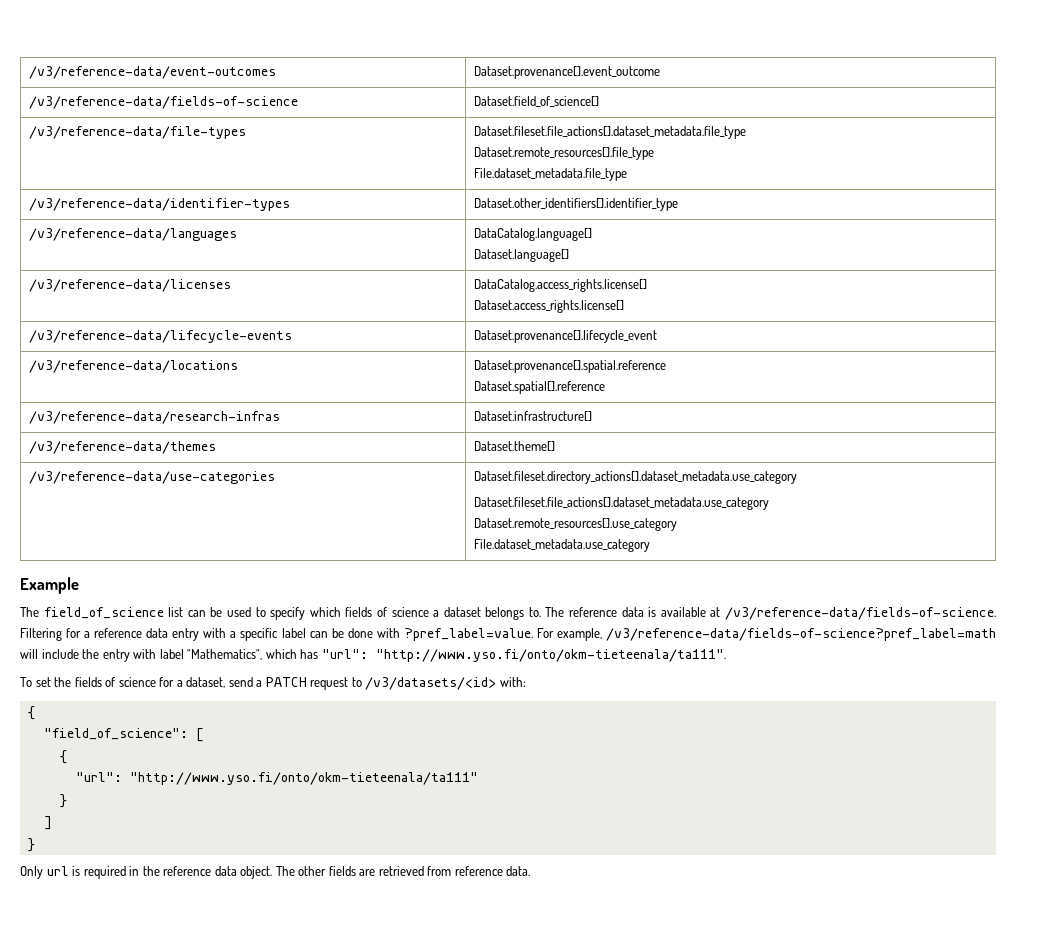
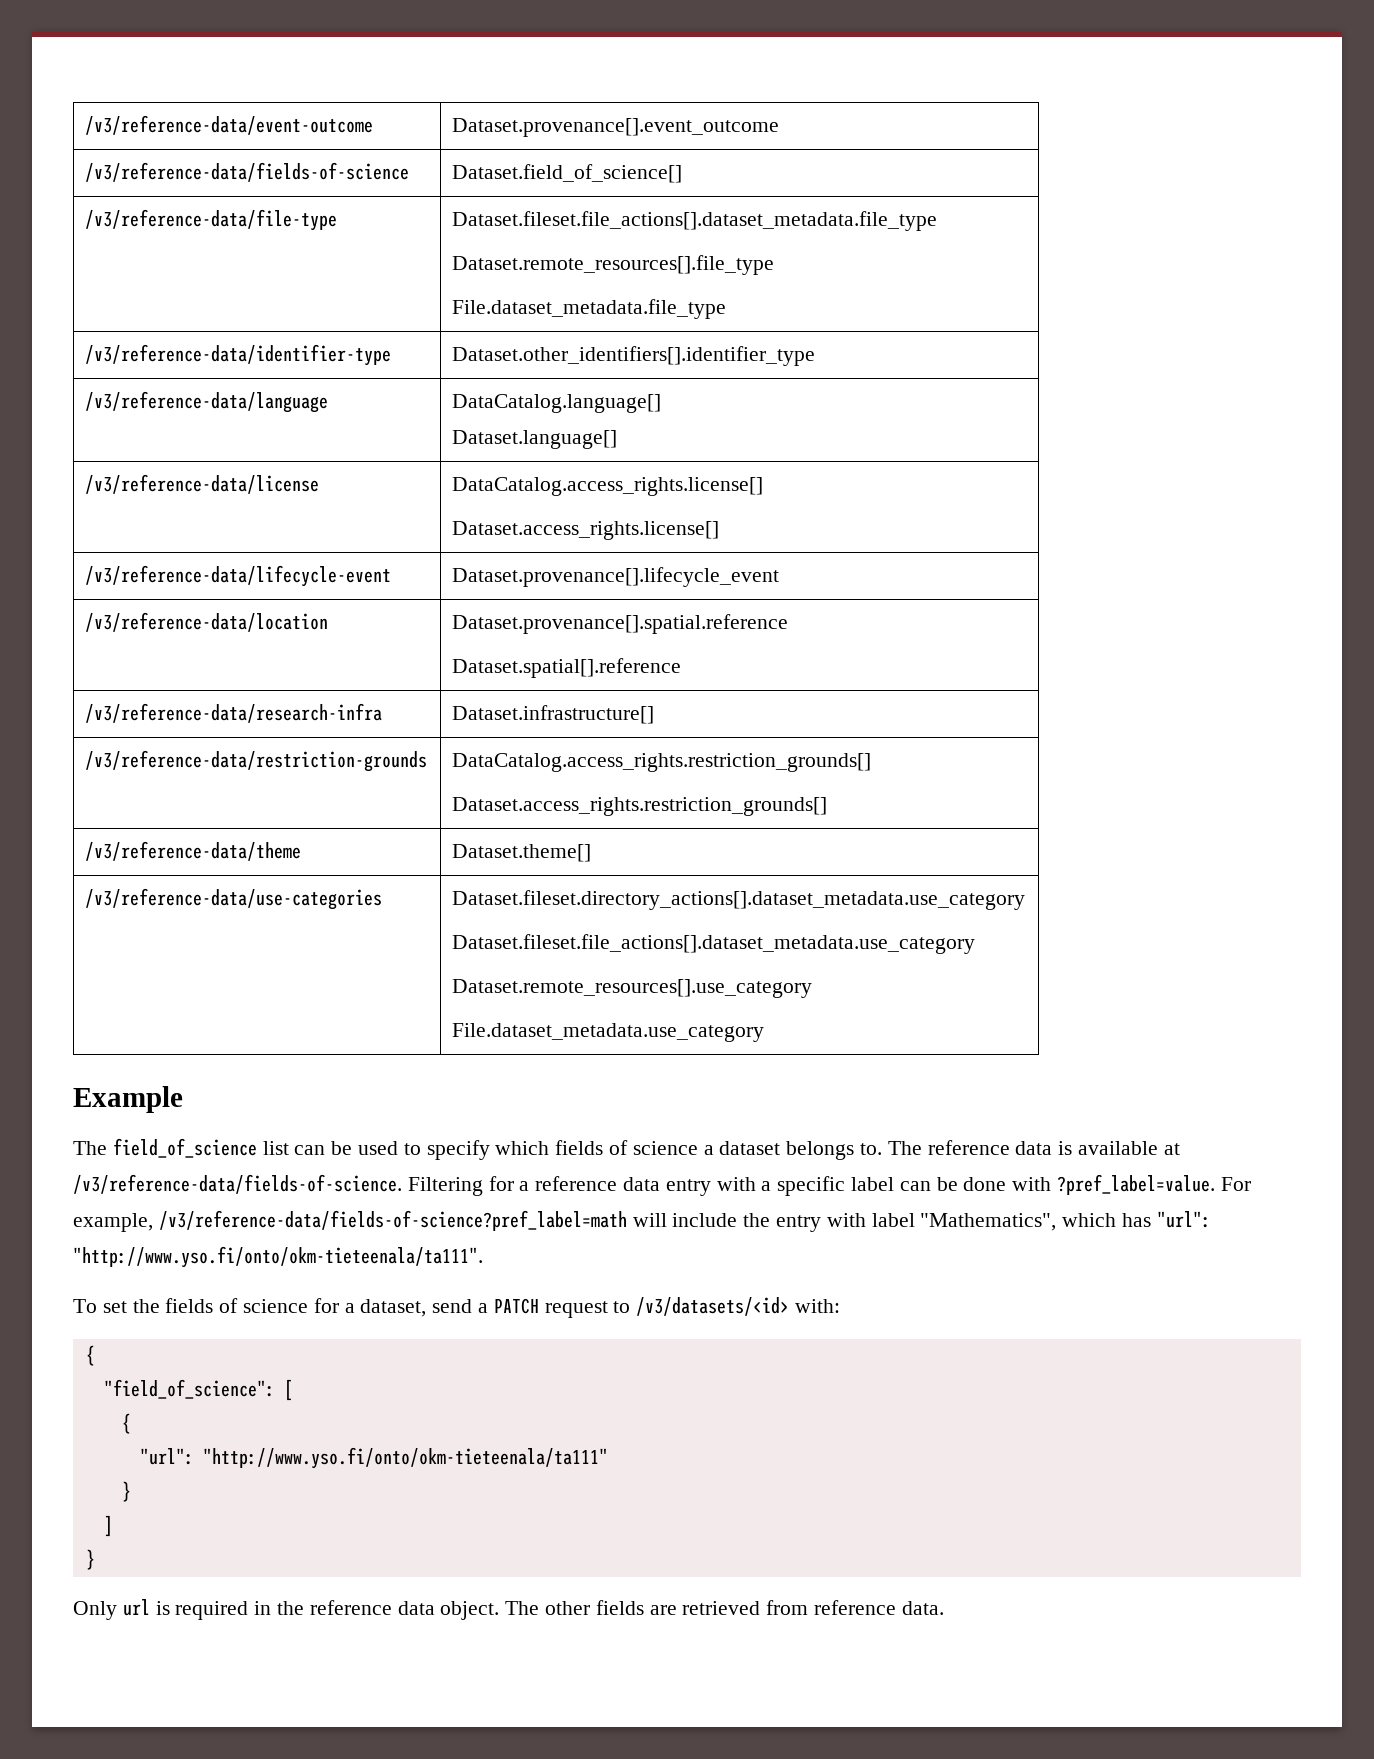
- /v3/reference-data/event-outcomes | Dataset.provenance[].event_outcome
+ /v3/reference-data/event-outcome | Dataset.provenance[].event_outcome
- /v3/reference-data/file-types | Dataset.fileset.file_actions[].dataset_metadata.file_type
+ /v3/reference-data/file-type | Dataset.fileset.file_actions[].dataset_metadata.file_type
- /v3/reference-data/identifier-types | Dataset.other_identifiers[].identifier_type
+ /v3/reference-data/identifier-type | Dataset.other_identifiers[].identifier_type
- /v3/reference-data/languages | DataCatalog.language[]
+ /v3/reference-data/language | DataCatalog.language[]
- /v3/reference-data/licenses | DataCatalog.access_rights.license[]
+ /v3/reference-data/license | DataCatalog.access_rights.license[]
- /v3/reference-data/lifecycle-events | Dataset.provenance[].lifecycle_event
+ /v3/reference-data/lifecycle-event | Dataset.provenance[].lifecycle_event
- /v3/reference-data/locations | Dataset.provenance[].spatial.reference
+ /v3/reference-data/location | Dataset.provenance[].spatial.reference
- /v3/reference-data/research-infras | Dataset.infrastructure[]
+ /v3/reference-data/research-infra | Dataset.infrastructure[]
- /v3/reference-data/themes | Dataset.theme[]
+ /v3/reference-data/restriction-grounds | DataCatalog.access_rights.restriction_grounds[]
+ Dataset.access_rights.restriction_grounds[]
+ /v3/reference-data/theme | Dataset.theme[]

